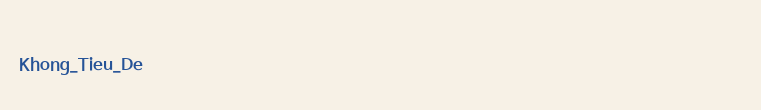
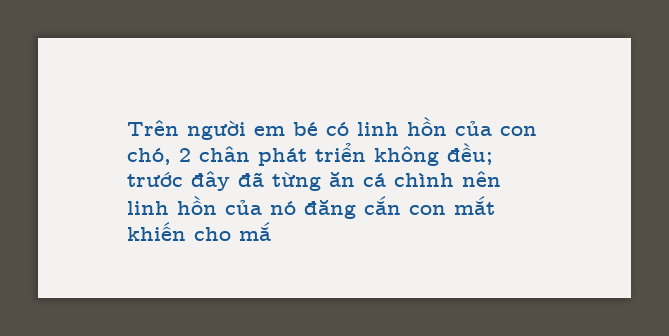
- Khong_Tieu_De
+ Trên người em bé có linh hồn của con chó, 2 chân phát triển không đều; trước đây đã từng ăn cá chình nên linh hồn của nó đăng cắn con mắt khiến cho mắ

